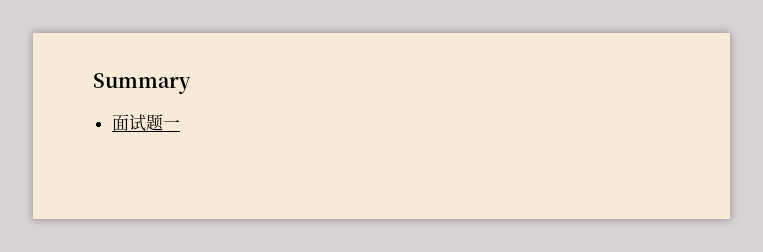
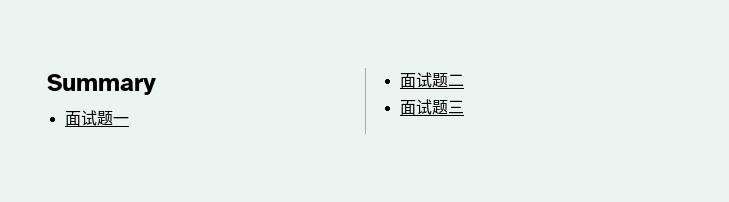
+ 面试题二
+ 面试题三

